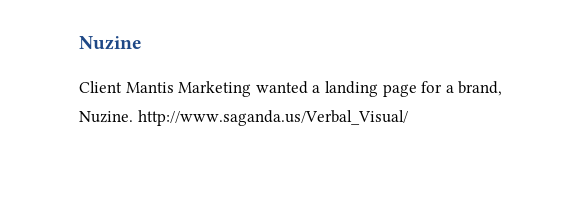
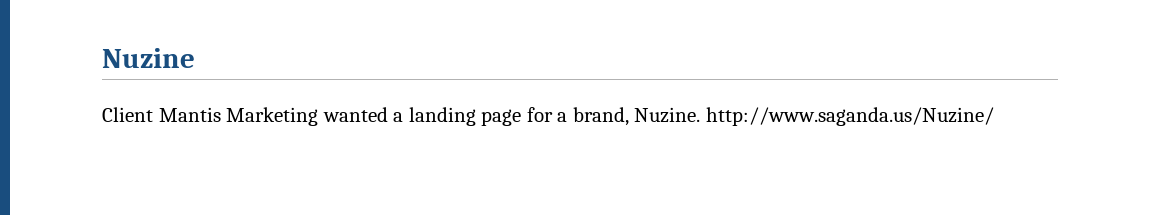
- Client Mantis Marketing wanted a landing page for a brand, Nuzine. http://www.saganda.us/Verbal_Visual/
+ Client Mantis Marketing wanted a landing page for a brand, Nuzine. http://www.saganda.us/Nuzine/

